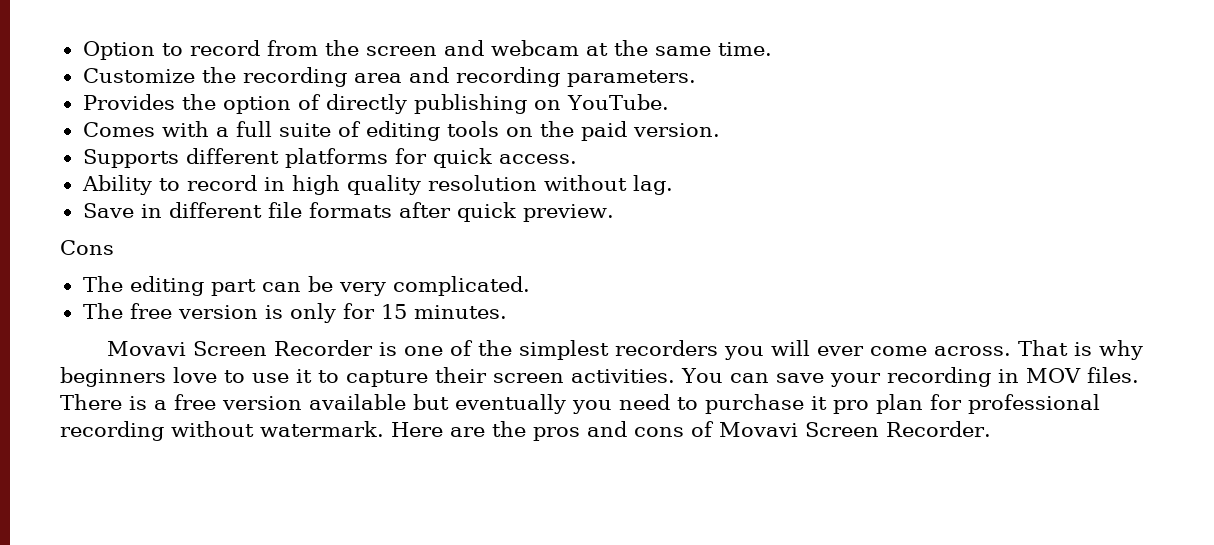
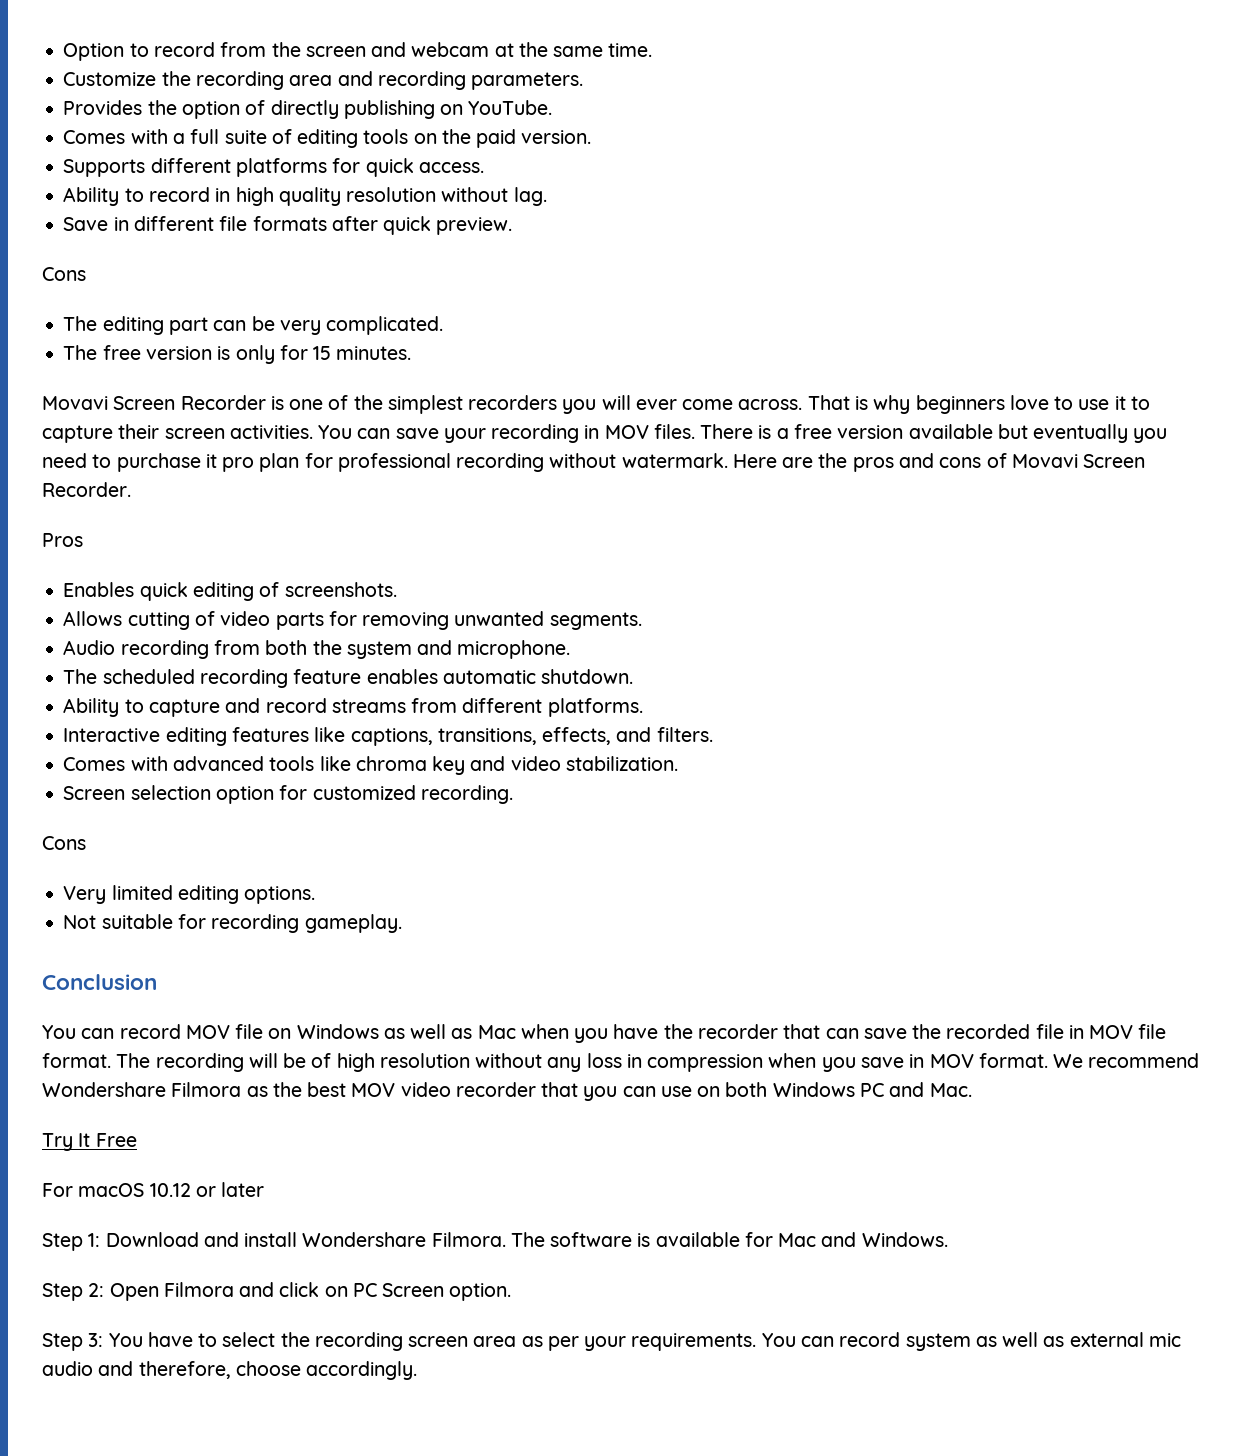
+ Pros
+ Enables quick editing of screenshots.
+ Allows cutting of video parts for removing unwanted segments.
+ Audio recording from both the system and microphone.
+ The scheduled recording feature enables automatic shutdown.
+ Ability to capture and record streams from different platforms.
+ Interactive editing features like captions, transitions, effects, and filters.
+ Comes with advanced tools like chroma key and video stabilization.
+ Screen selection option for customized recording.
+ Cons
+ Very limited editing options.
+ Not suitable for recording gameplay.
+ Conclusion
+ You can record MOV file on Windows as well as Mac when you have the recorder that can save the recorded file in MOV file format. The recording will be of high resolution without any loss in compression when you save in MOV format. We recommend Wondershare Filmora as the best MOV video recorder that you can use on both Windows PC and Mac.
+ Try It Free
+ For macOS 10.12 or later
+ Step 1: Download and install Wondershare Filmora. The software is available for Mac and Windows.
+ Step 2: Open Filmora and click on PC Screen option.
+ Step 3: You have to select the recording screen area as per your requirements. You can record system as well as external mic audio and therefore, choose accordingly.

